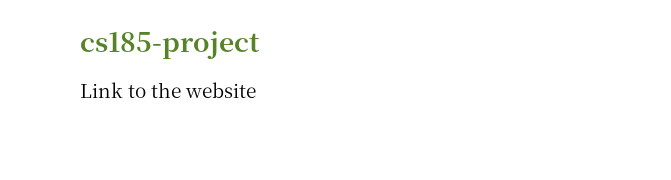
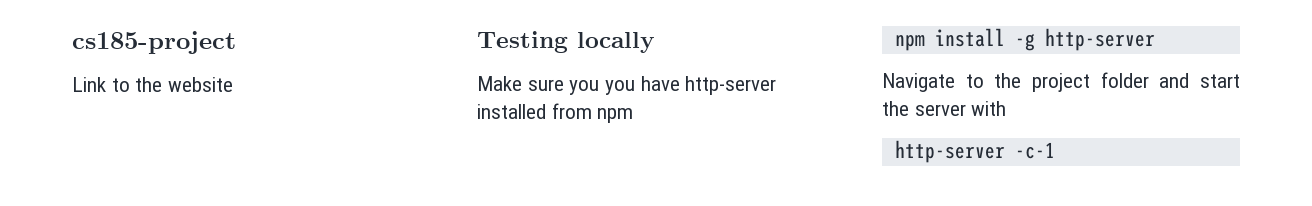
+ Testing locally
+ Make sure you you have http-server installed from npm
+ npm install -g http-server
+ Navigate to the project folder and start the server with
+ http-server -c-1

